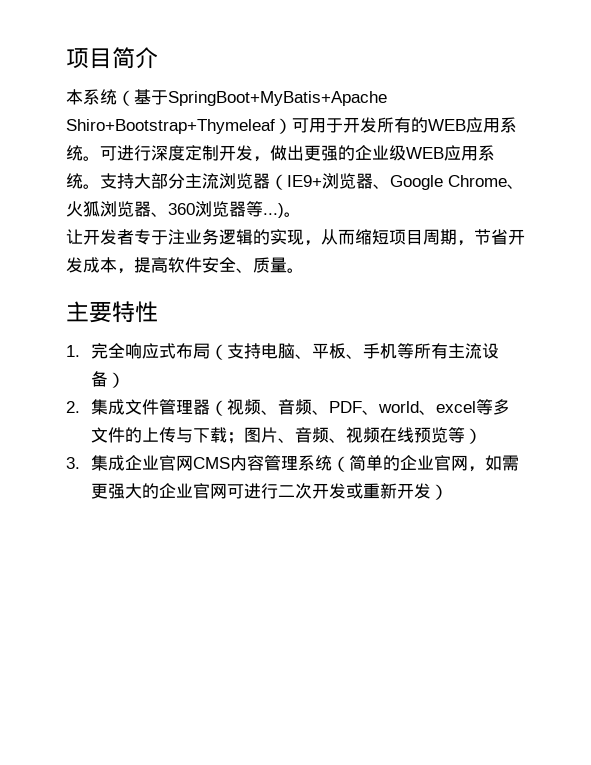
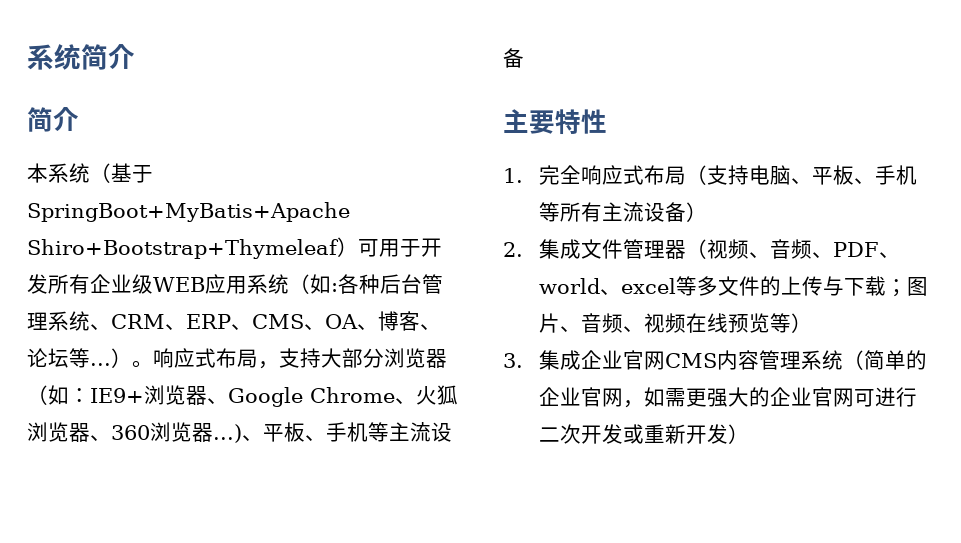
- 项目简介
+ 系统简介
+ 简介
- 本系统（基于SpringBoot+MyBatis+Apache Shiro+Bootstrap+Thymeleaf）可用于开发所有的WEB应用系统。可进行深度定制开发，做出更强的企业级WEB应用系统。支持大部分主流浏览器（IE9+浏览器、Google Chrome、火狐浏览器、360浏览器等...)。
- 让开发者专于注业务逻辑的实现，从而缩短项目周期，节省开发成本，提高软件安全、质量。
+ 本系统（基于SpringBoot+MyBatis+Apache Shiro+Bootstrap+Thymeleaf）可用于开发所有企业级WEB应用系统（如:各种后台管理系统、CRM、ERP、CMS、OA、博客、论坛等...）。响应式布局，支持大部分浏览器（如：IE9+浏览器、Google Chrome、火狐浏览器、360浏览器...)、平板、手机等主流设备

